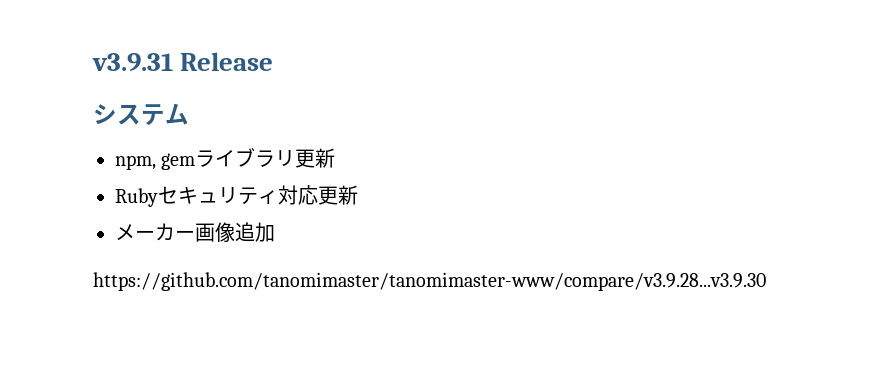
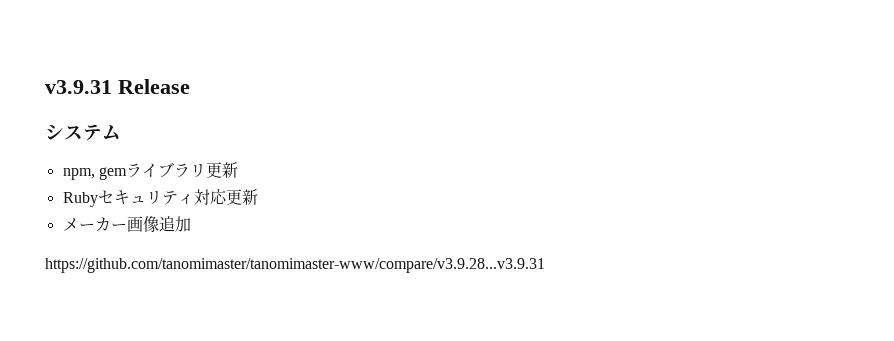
- https://github.com/tanomimaster/tanomimaster-www/compare/v3.9.28...v3.9.30
+ https://github.com/tanomimaster/tanomimaster-www/compare/v3.9.28...v3.9.31

